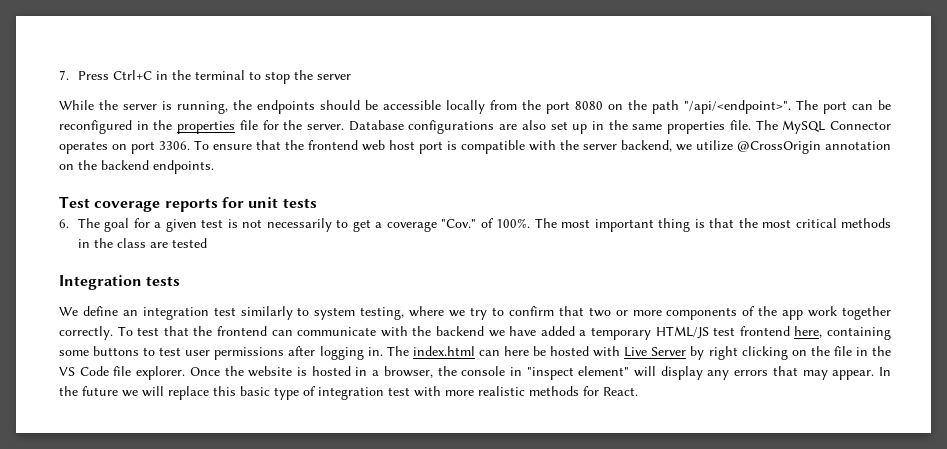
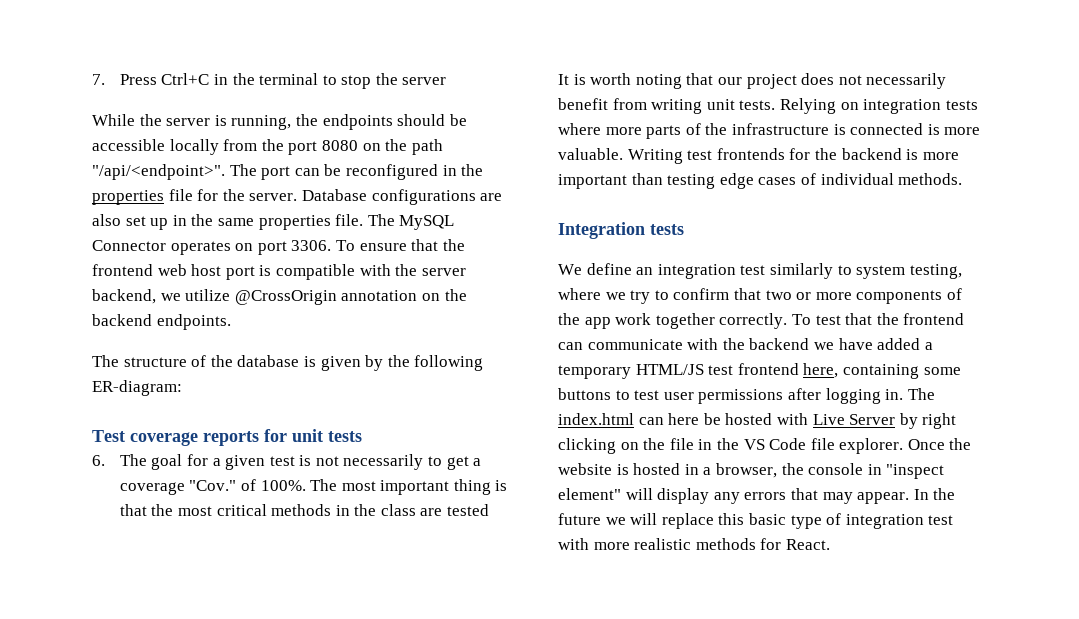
+ The structure of the database is given by the following ER-diagram:
+ It is worth noting that our project does not necessarily benefit from writing unit tests. Relying on integration tests where more parts of the infrastructure is connected is more valuable. Writing test frontends for the backend is more important than testing edge cases of individual methods.

